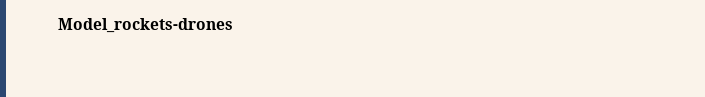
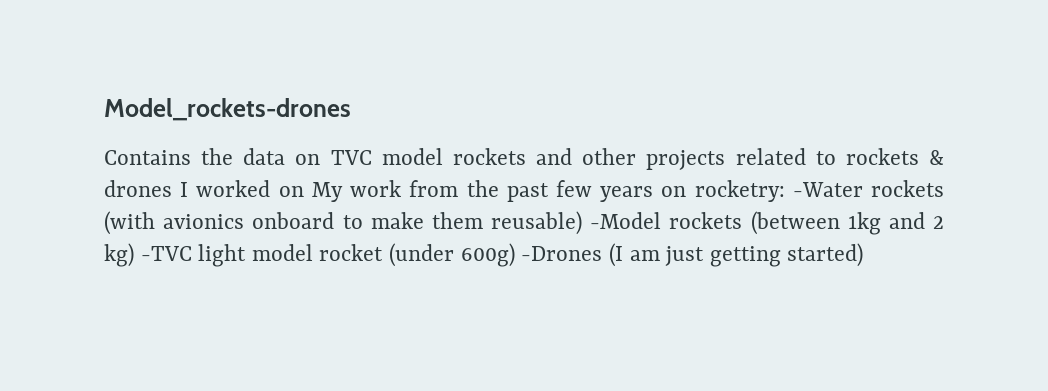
+ Contains the data on TVC model rockets and other projects related to rockets & drones I worked on My work from the past few years on rocketry: -Water rockets (with avionics onboard to make them reusable) -Model rockets (between 1kg and 2 kg) -TVC light model rocket (under 600g) -Drones (I am just getting started)

